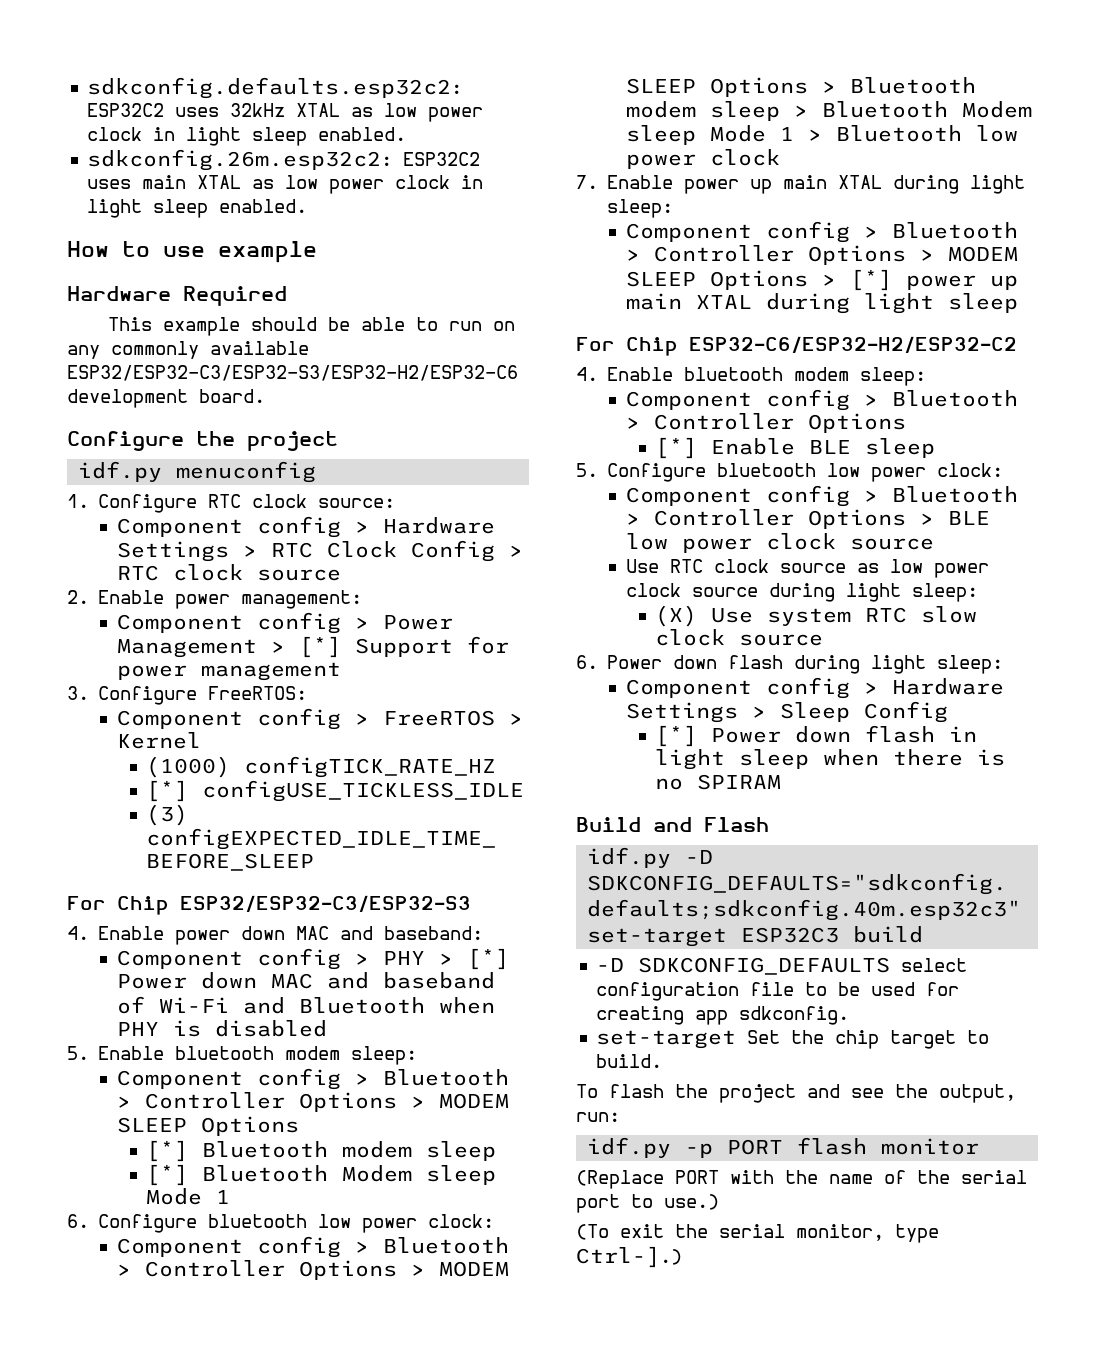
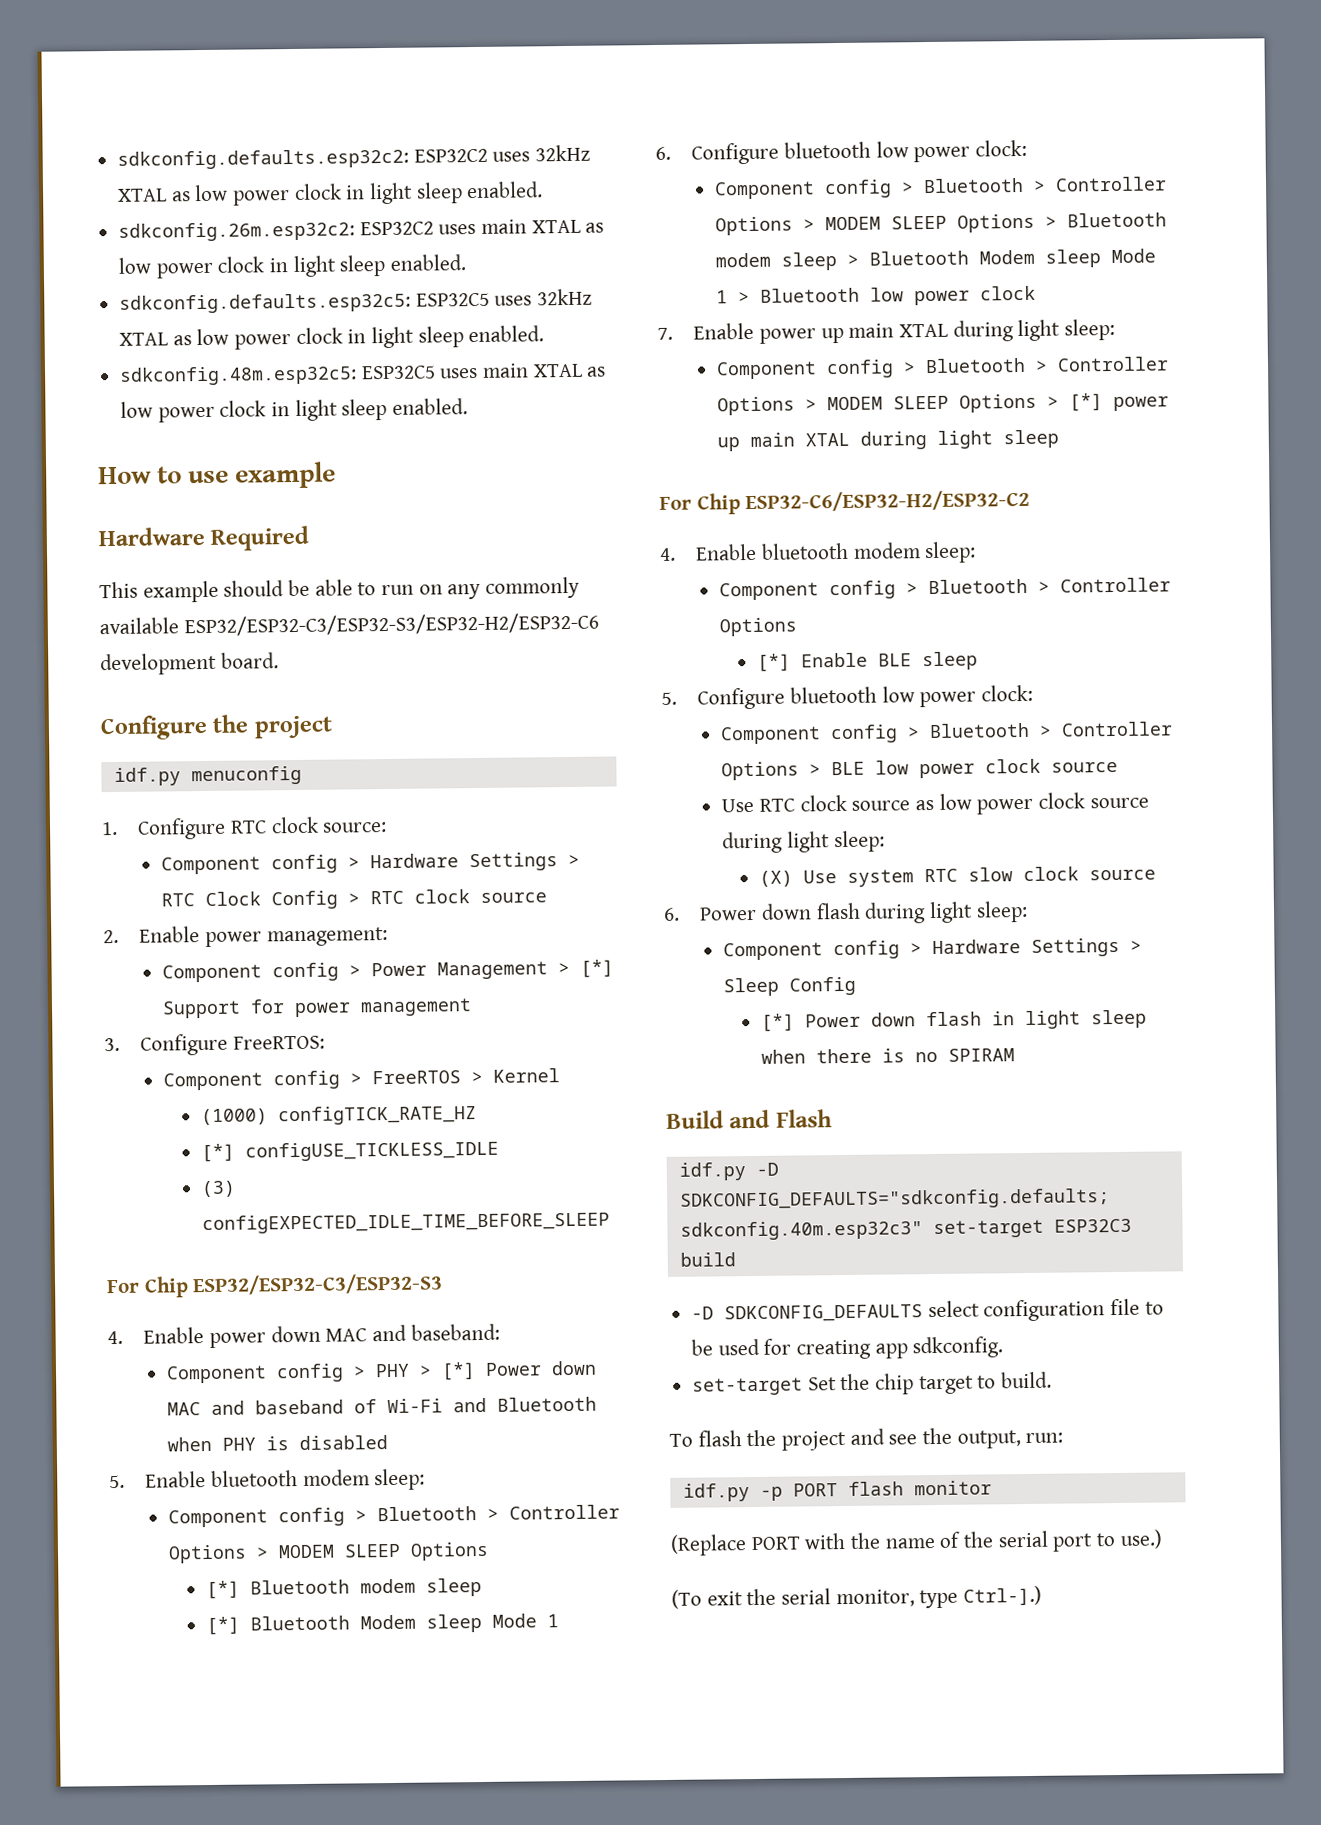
+ sdkconfig.defaults.esp32c5: ESP32C5 uses 32kHz XTAL as low power clock in light sleep enabled.
+ sdkconfig.48m.esp32c5: ESP32C5 uses main XTAL as low power clock in light sleep enabled.

